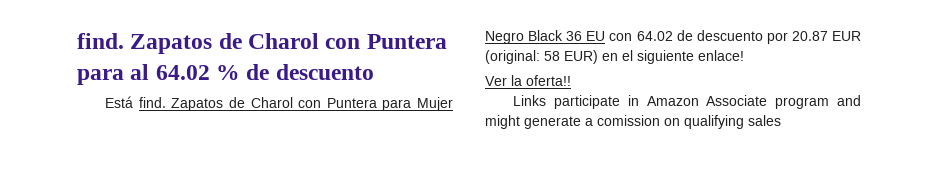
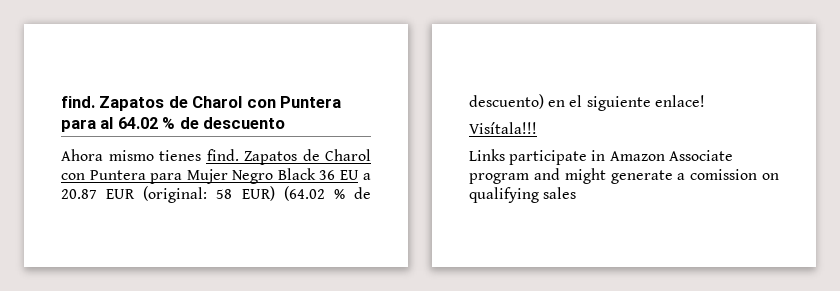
- Está find.
+ Ahora mismo tienes find.
- Zapatos de Charol con Puntera para Mujer Negro Black 36 EU con 64.02 de descuento por 20.87 EUR (original: 58 EUR) en el siguiente enlace!
+ Zapatos de Charol con Puntera para Mujer Negro Black 36 EU a 20.87 EUR (original: 58 EUR) (64.02 % de descuento) en el siguiente enlace!
- Ver la oferta!!
+ Visítala!!!

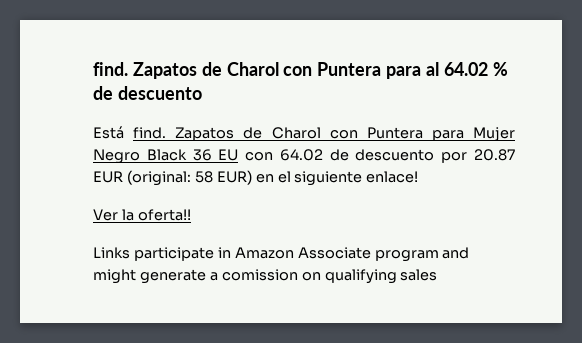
- Ahora mismo tienes find.
+ Está find.
- Zapatos de Charol con Puntera para Mujer Negro Black 36 EU a 20.87 EUR (original: 58 EUR) (64.02 % de descuento) en el siguiente enlace!
+ Zapatos de Charol con Puntera para Mujer Negro Black 36 EU con 64.02 de descuento por 20.87 EUR (original: 58 EUR) en el siguiente enlace!
- Visítala!!!
+ Ver la oferta!!

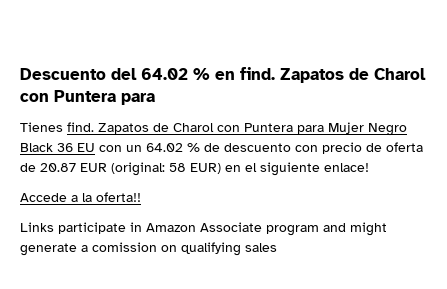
- find. Zapatos de Charol con Puntera para al 64.02 % de descuento
- Está find.
+ Descuento del 64.02 % en find. Zapatos de Charol con Puntera para
+ Tienes find.
- Zapatos de Charol con Puntera para Mujer Negro Black 36 EU con 64.02 de descuento por 20.87 EUR (original: 58 EUR) en el siguiente enlace!
+ Zapatos de Charol con Puntera para Mujer Negro Black 36 EU con un 64.02 % de descuento con precio de oferta de 20.87 EUR (original: 58 EUR) en el siguiente enlace!
- Ver la oferta!!
+ Accede a la oferta!!

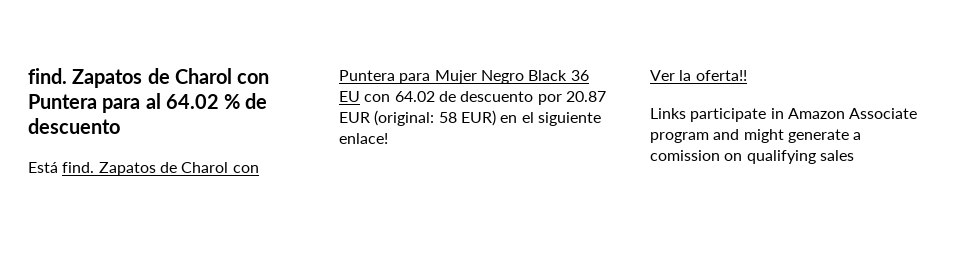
- Descuento del 64.02 % en find. Zapatos de Charol con Puntera para
- Tienes find.
+ find. Zapatos de Charol con Puntera para al 64.02 % de descuento
+ Está find.
- Zapatos de Charol con Puntera para Mujer Negro Black 36 EU con un 64.02 % de descuento con precio de oferta de 20.87 EUR (original: 58 EUR) en el siguiente enlace!
+ Zapatos de Charol con Puntera para Mujer Negro Black 36 EU con 64.02 de descuento por 20.87 EUR (original: 58 EUR) en el siguiente enlace!
- Accede a la oferta!!
+ Ver la oferta!!

